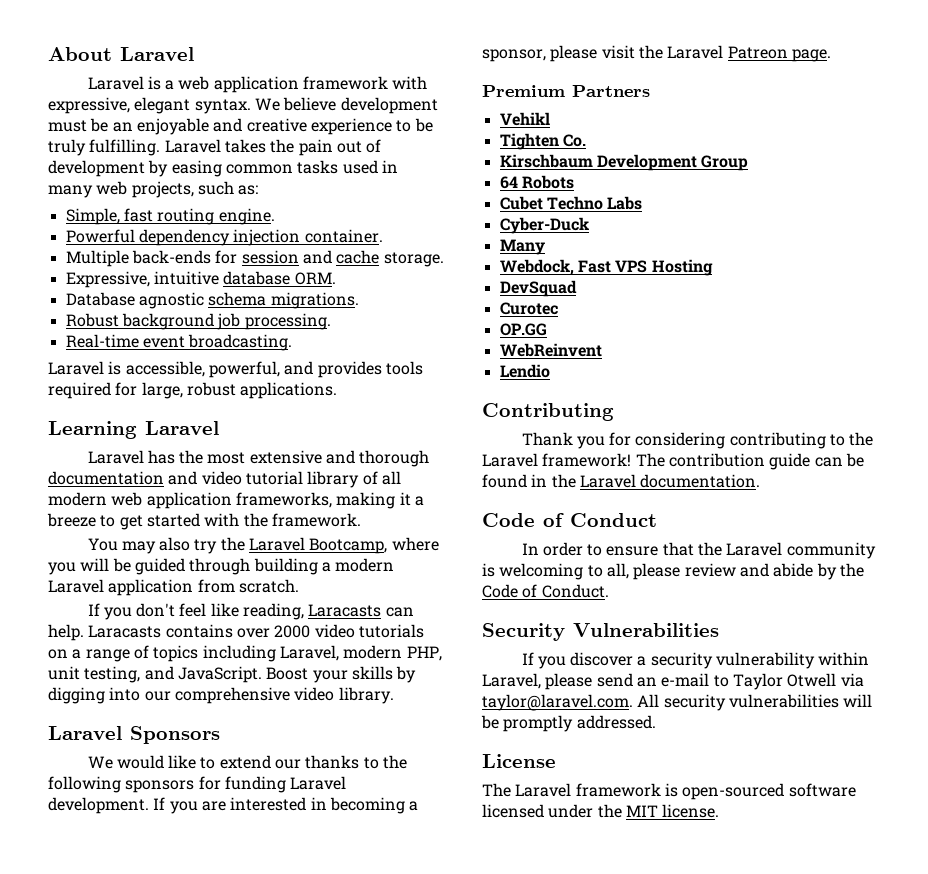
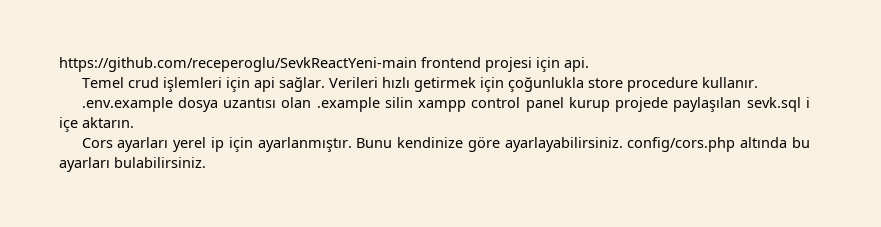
- About Laravel
- Laravel is a web application framework with expressive, elegant syntax. We believe development must be an enjoyable and creative experience to be truly fulfilling. Laravel takes the pain out of development by easing common tasks used in many web projects, such as:
- Simple, fast routing engine.
- Powerful dependency injection container.
- Multiple back-ends for session and cache storage.
- Expressive, intuitive database ORM.
- Database agnostic schema migrations.
- Robust background job processing.
- Real-time event broadcasting.
- Laravel is accessible, powerful, and provides tools required for large, robust applications.
- Learning Laravel
- Laravel has the most extensive and thorough documentation and video tutorial library of all modern web application frameworks, making it a breeze to get started with the framework.
- You may also try the Laravel Bootcamp, where you will be guided through building a modern Laravel application from scratch.
- If you don't feel like reading, Laracasts can help. Laracasts contains over 2000 video tutorials on a range of topics including Laravel, modern PHP, unit testing, and JavaScript. Boost your skills by digging into our comprehensive video library.
- Laravel Sponsors
- We would like to extend our thanks to the following sponsors for funding Laravel development. If you are interested in becoming a sponsor, please visit the Laravel Patreon page.
- Premium Partners
- Vehikl
- Tighten Co.
- Kirschbaum Development Group
- 64 Robots
- Cubet Techno Labs
- Cyber-Duck
- Many
- Webdock, Fast VPS Hosting
- DevSquad
- Curotec
- OP.GG
- WebReinvent
- Lendio
- Contributing
- Thank you for considering contributing to the Laravel framework! The contribution guide can be found in the Laravel documentation.
- Code of Conduct
- In order to ensure that the Laravel community is welcoming to all, please review and abide by the Code of Conduct.
- Security Vulnerabilities
- If you discover a security vulnerability within Laravel, please send an e-mail to Taylor Otwell via taylor@laravel.com. All security vulnerabilities will be promptly addressed.
- License
- The Laravel framework is open-sourced software licensed under the MIT license.
+ https://github.com/receperoglu/SevkReactYeni-main frontend projesi için api.
+ Temel crud işlemleri için api sağlar. Verileri hızlı getirmek için çoğunlukla store procedure kullanır.
+ .env.example dosya uzantısı olan .example silin xampp control panel kurup projede paylaşılan sevk.sql i içe aktarın.
+ Cors ayarları yerel ip için ayarlanmıştır. Bunu kendinize göre ayarlayabilirsiniz. config/cors.php altında bu ayarları bulabilirsiniz.

